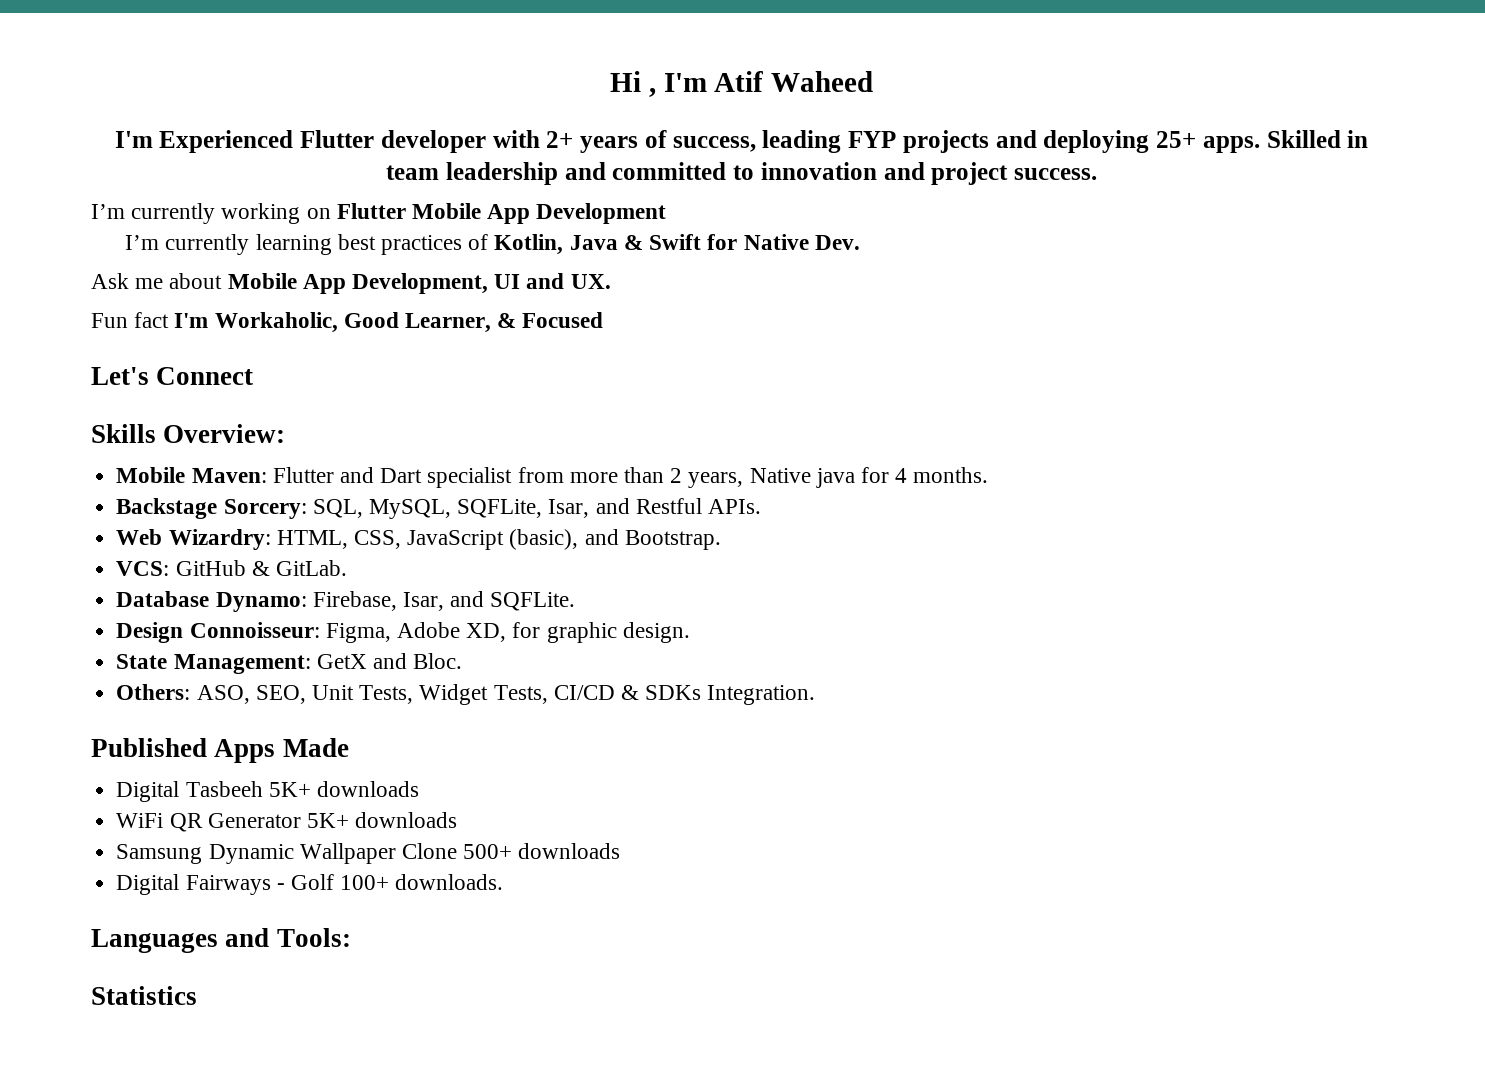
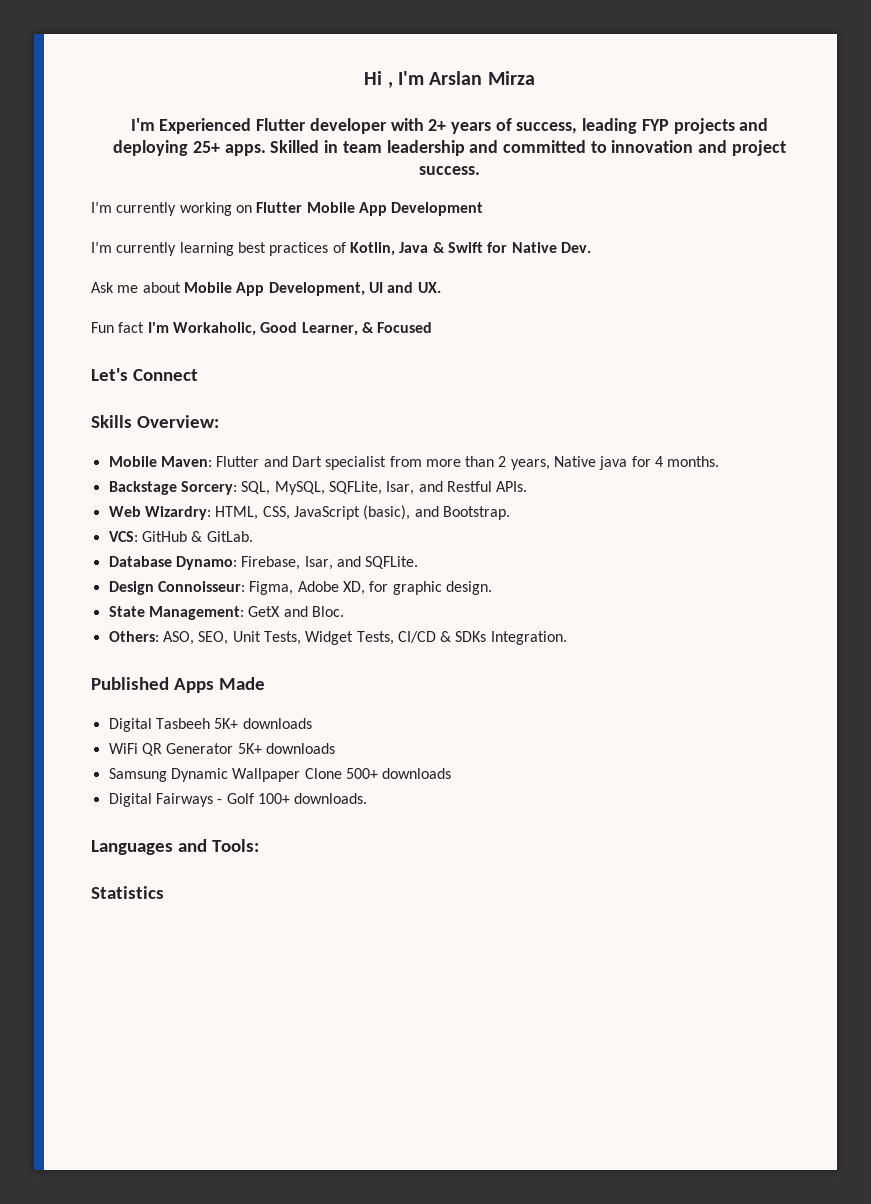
- Hi , I'm Atif Waheed
+ Hi , I'm Arslan Mirza

